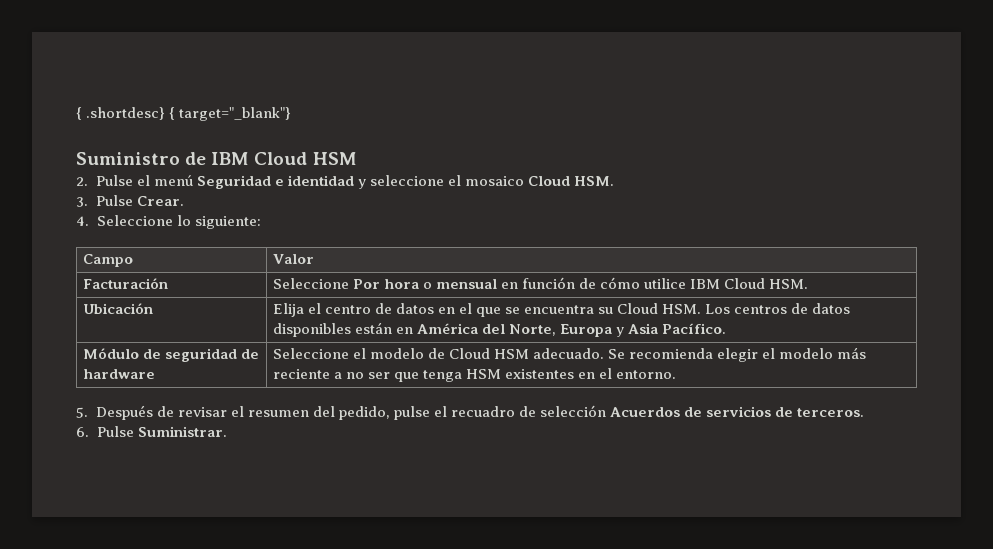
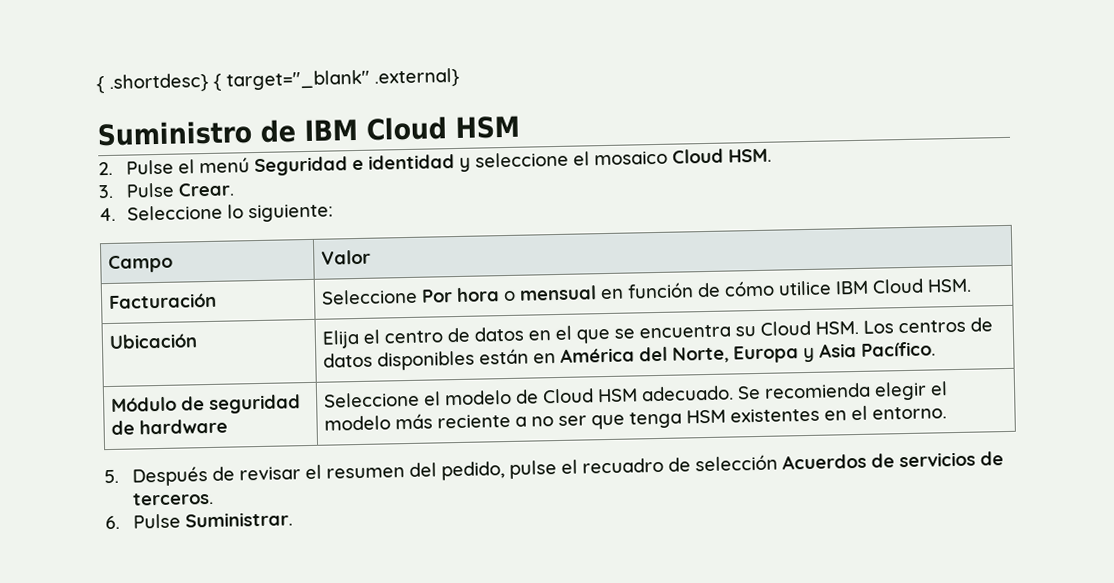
- { .shortdesc} { target="_blank"}
+ { .shortdesc} { target="_blank" .external}

